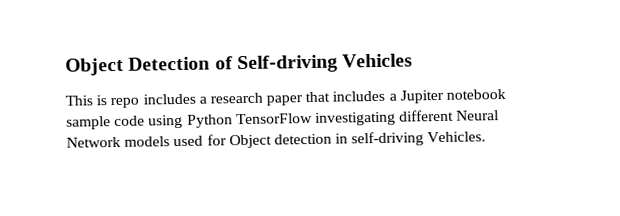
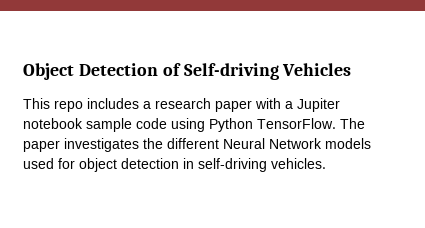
- This is repo includes a research paper that includes a Jupiter notebook sample code using Python TensorFlow investigating different Neural Network models used for Object detection in self-driving Vehicles.
+ This repo includes a research paper with a Jupiter notebook sample code using Python TensorFlow. The paper investigates the different Neural Network models used for object detection in self-driving vehicles.

